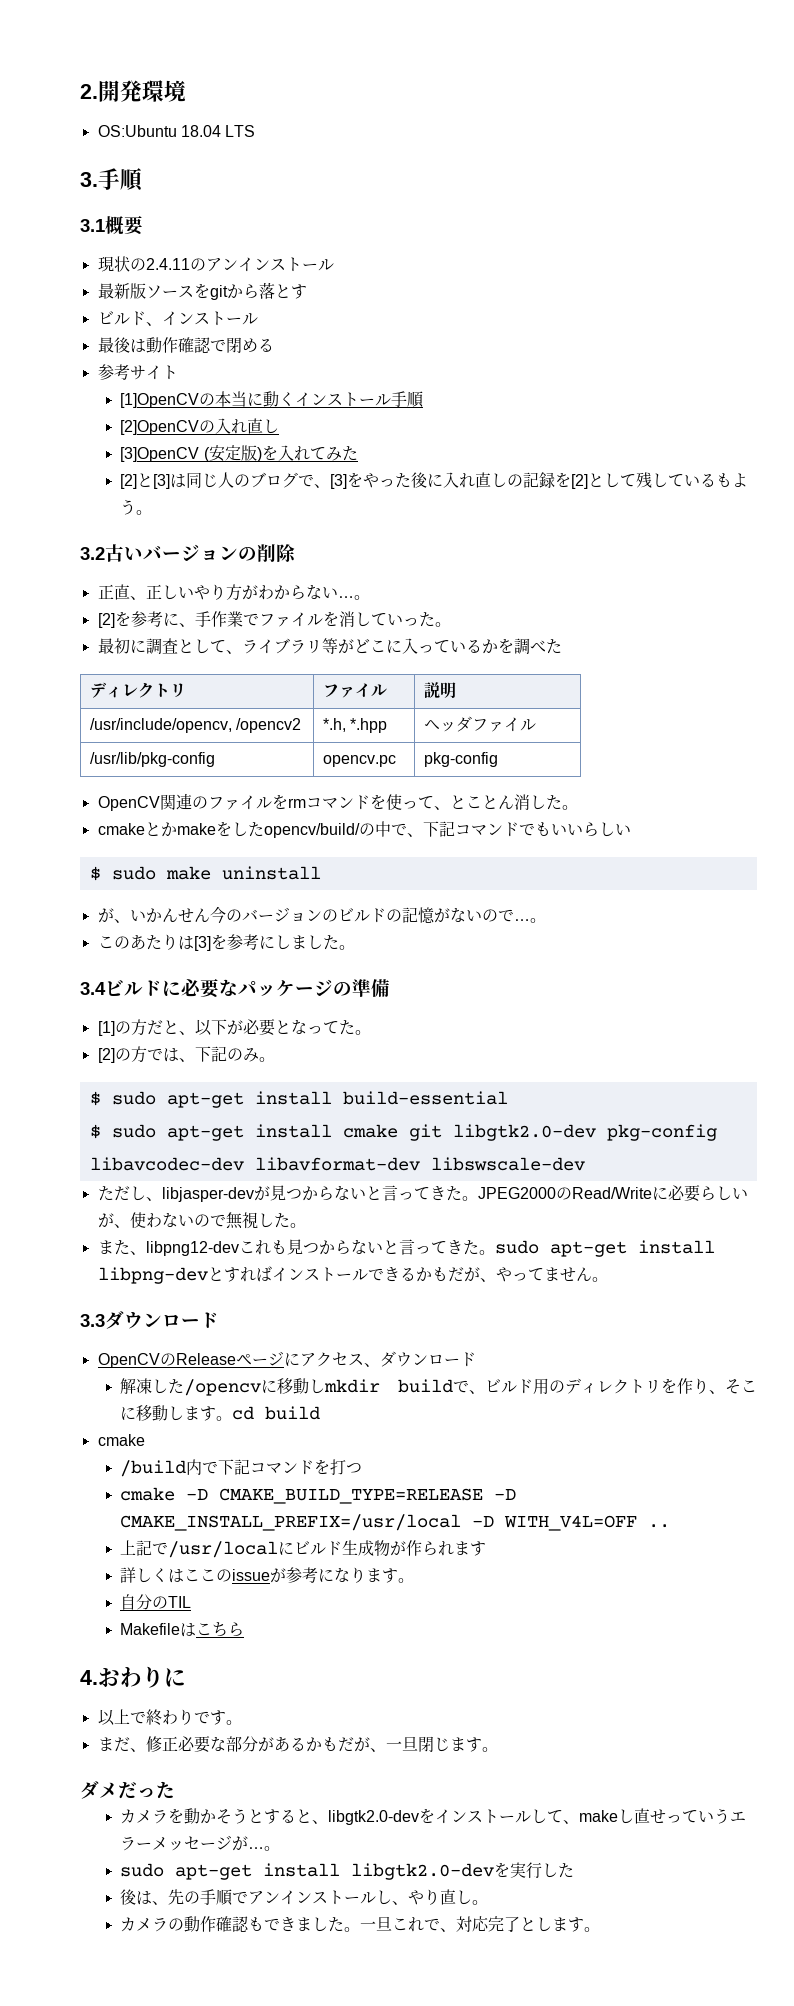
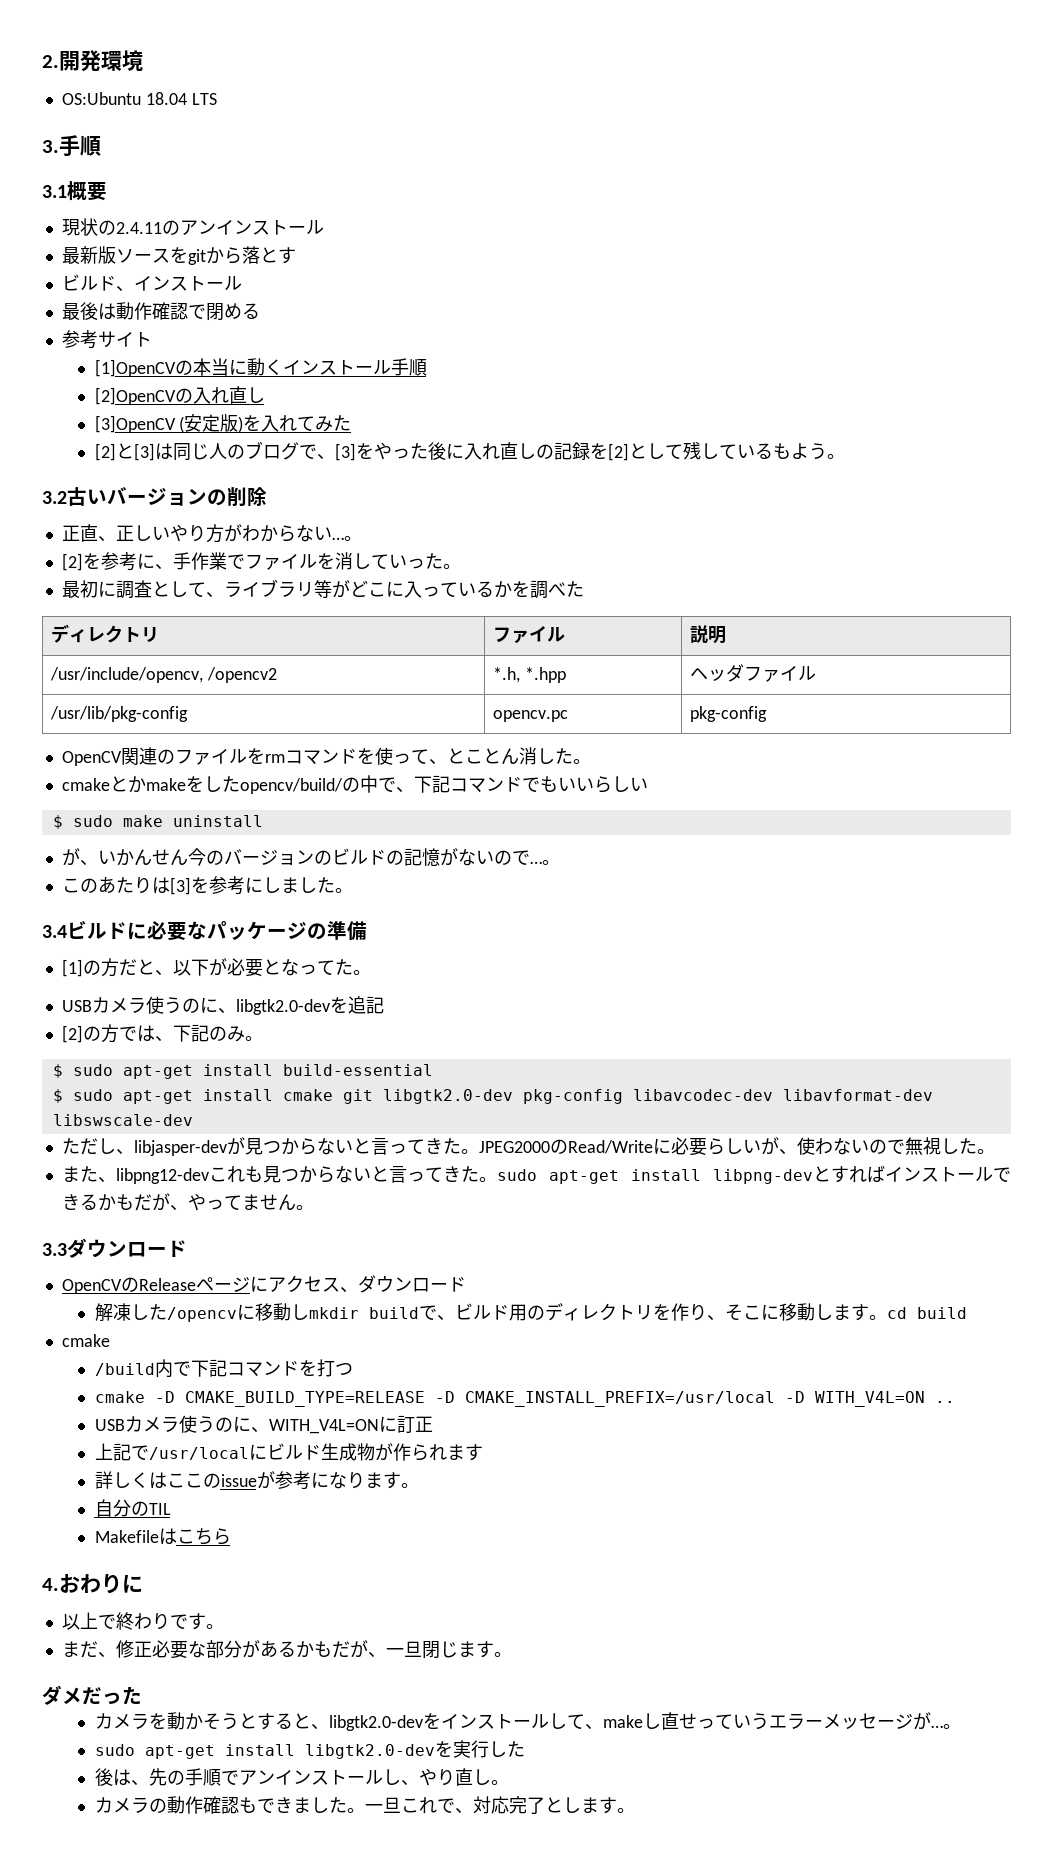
+ USBカメラ使うのに、libgtk2.0-devを追記
- cmake -D CMAKE_BUILD_TYPE=RELEASE -D CMAKE_INSTALL_PREFIX=/usr/local -D WITH_V4L=OFF ..
+ cmake -D CMAKE_BUILD_TYPE=RELEASE -D CMAKE_INSTALL_PREFIX=/usr/local -D WITH_V4L=ON ..
+ USBカメラ使うのに、WITH_V4L=ONに訂正

